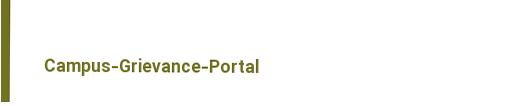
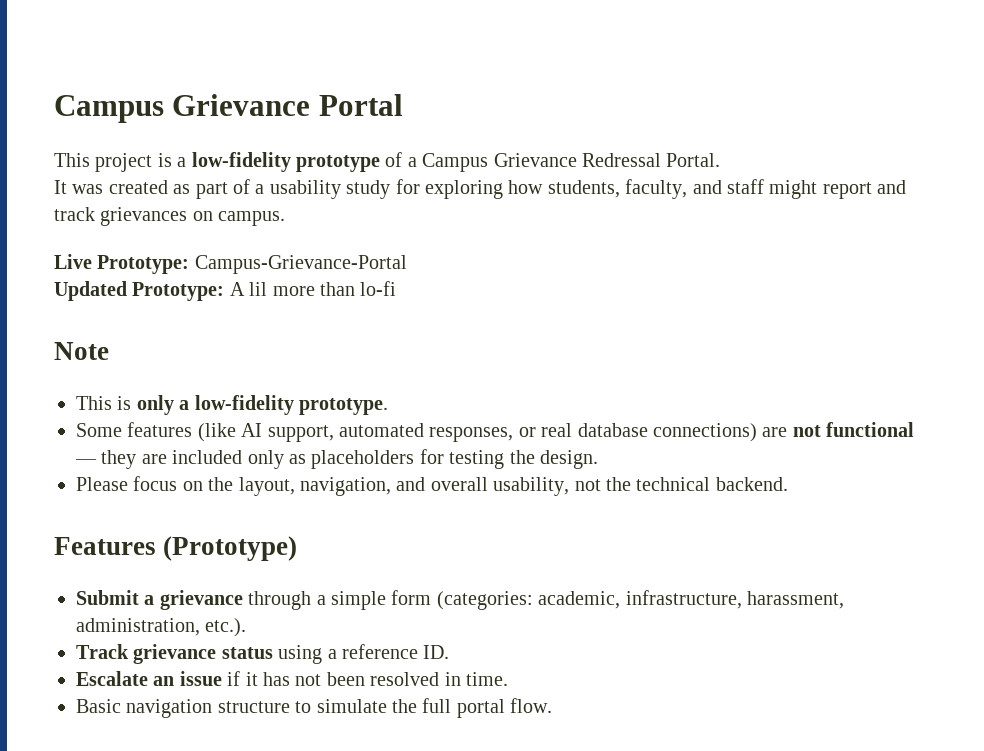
- Campus-Grievance-Portal
+ Campus Grievance Portal
+ This project is a low-fidelity prototype of a Campus Grievance Redressal Portal.
+ It was created as part of a usability study for exploring how students, faculty, and staff might report and track grievances on campus.
+ Live Prototype: Campus-Grievance-Portal
+ Updated Prototype: A lil more than lo-fi
+ Note
+ This is only a low-fidelity prototype.
+ Some features (like AI support, automated responses, or real database connections) are not functional — they are included only as placeholders for testing the design.
+ Please focus on the layout, navigation, and overall usability, not the technical backend.
+ Features (Prototype)
+ Submit a grievance through a simple form (categories: academic, infrastructure, harassment, administration, etc.).
+ Track grievance status using a reference ID.
+ Escalate an issue if it has not been resolved in time.
+ Basic navigation structure to simulate the full portal flow.

